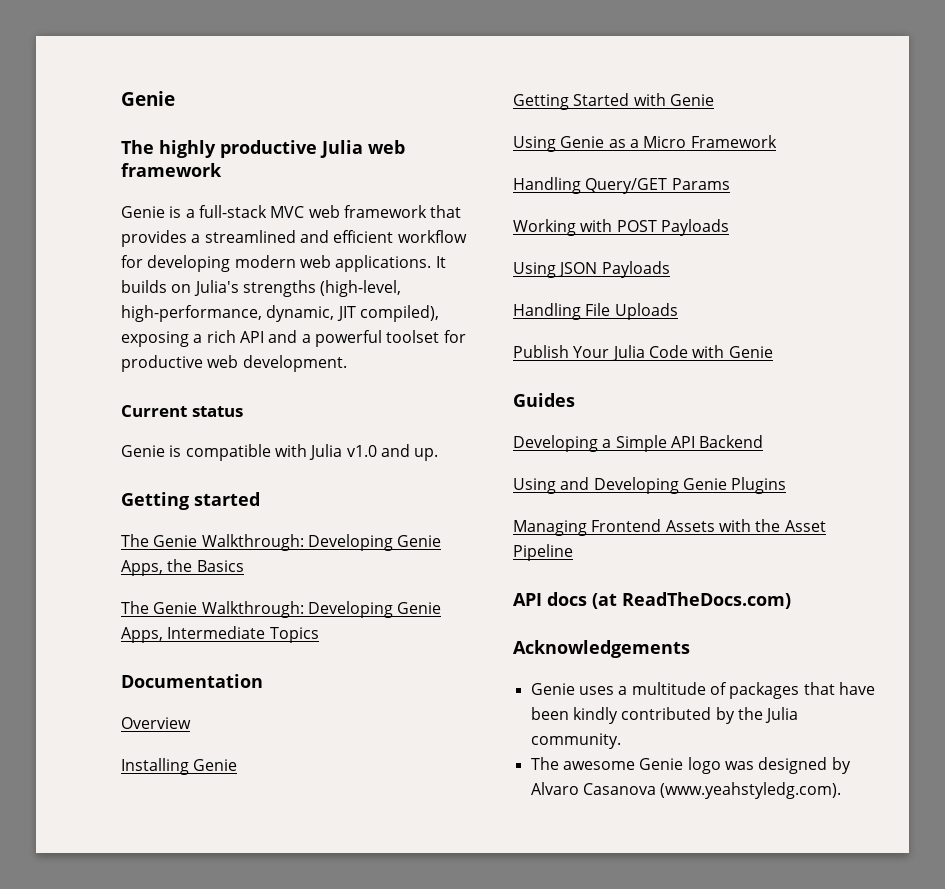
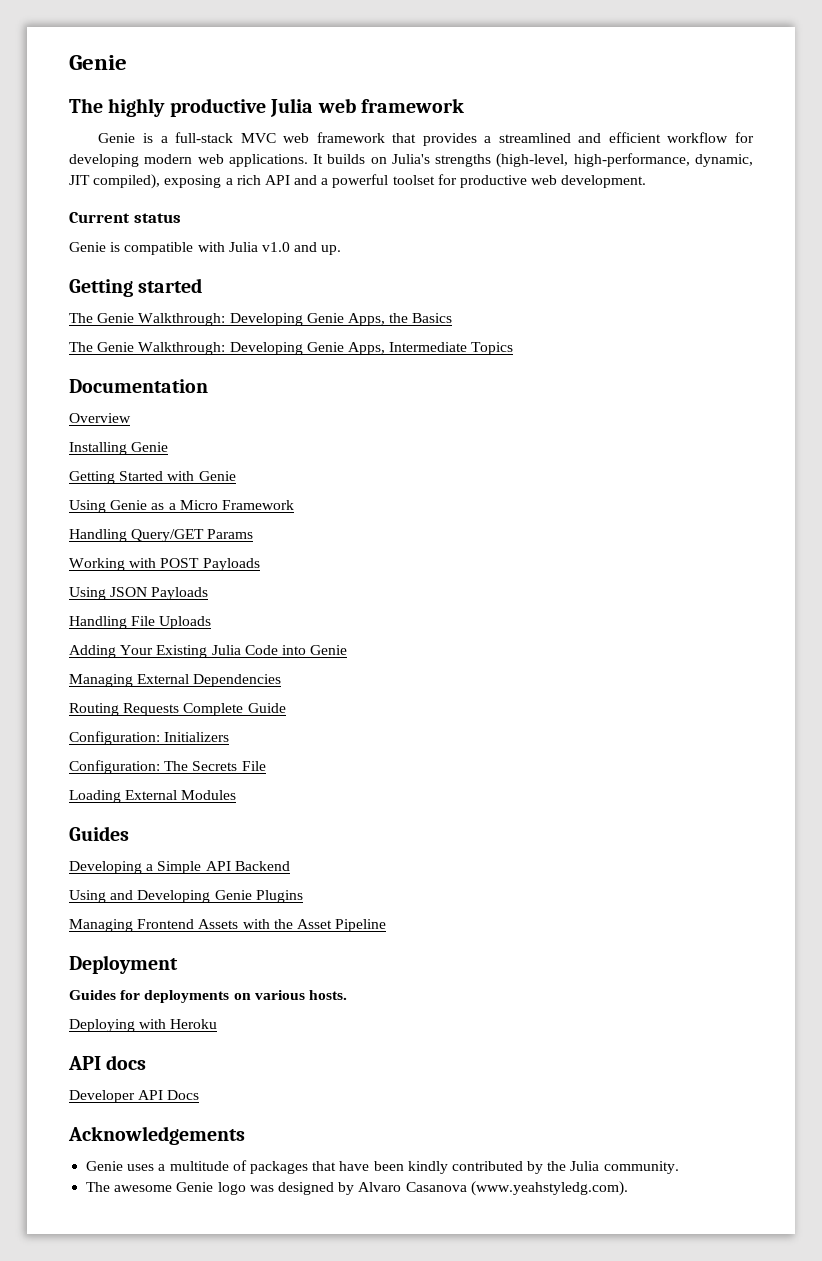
- Publish Your Julia Code with Genie
+ Adding Your Existing Julia Code into Genie
+ Managing External Dependencies
+ Routing Requests Complete Guide
+ Configuration: Initializers
+ Configuration: The Secrets File
+ Loading External Modules
+ Deployment
+ Guides for deployments on various hosts.
+ Deploying with Heroku
- API docs (at ReadTheDocs.com)
+ API docs
+ Developer API Docs

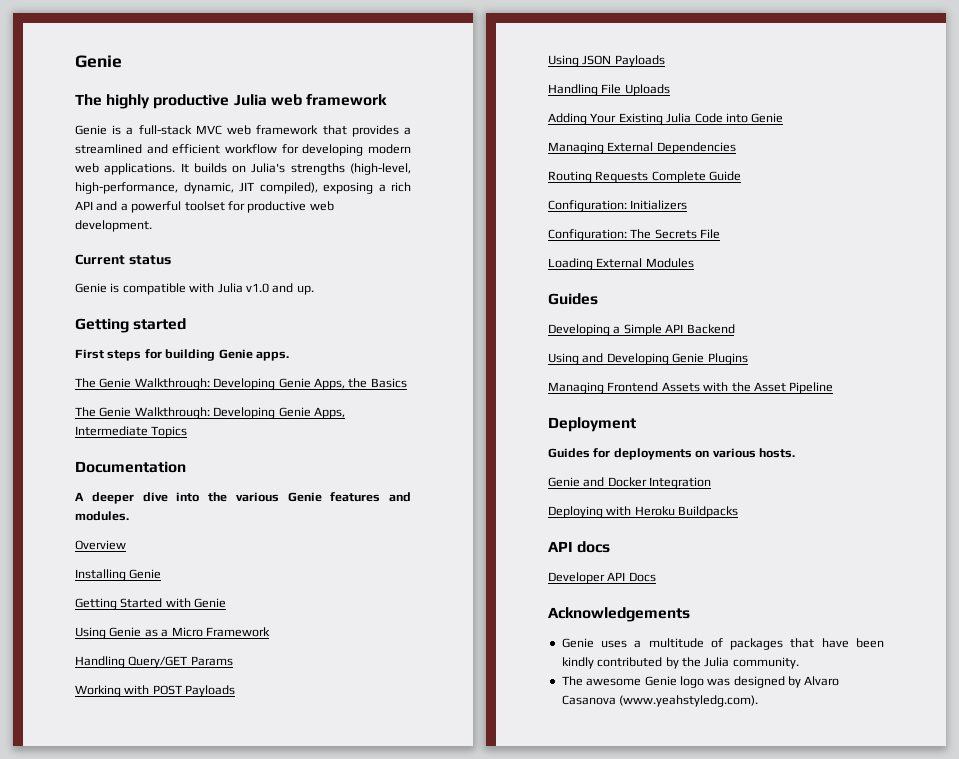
+ First steps for building Genie apps.
+ A deeper dive into the various Genie features and modules.
+ Genie and Docker Integration
- Deploying with Heroku
+ Deploying with Heroku Buildpacks

